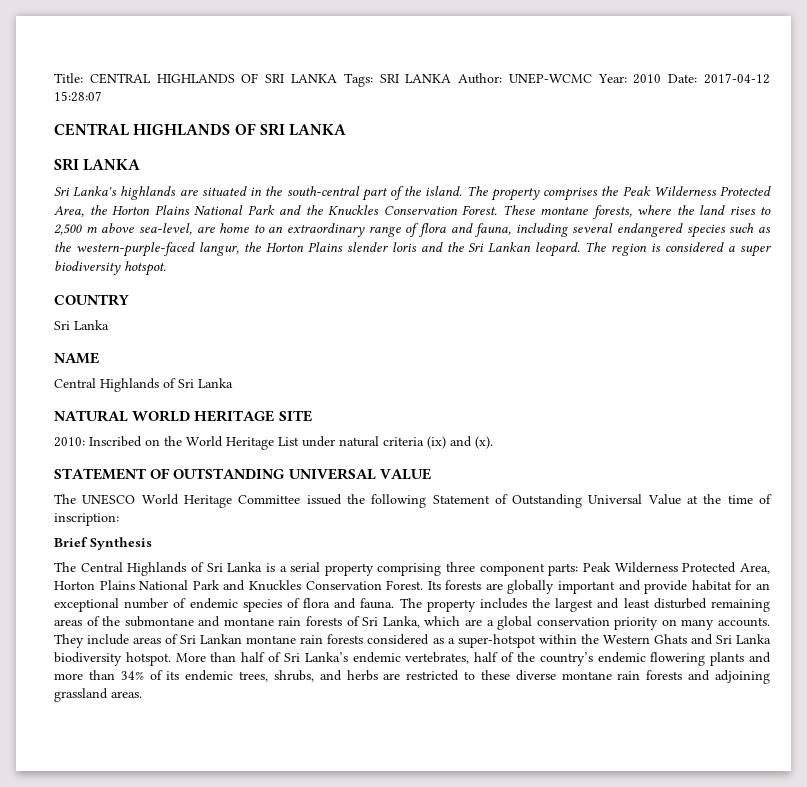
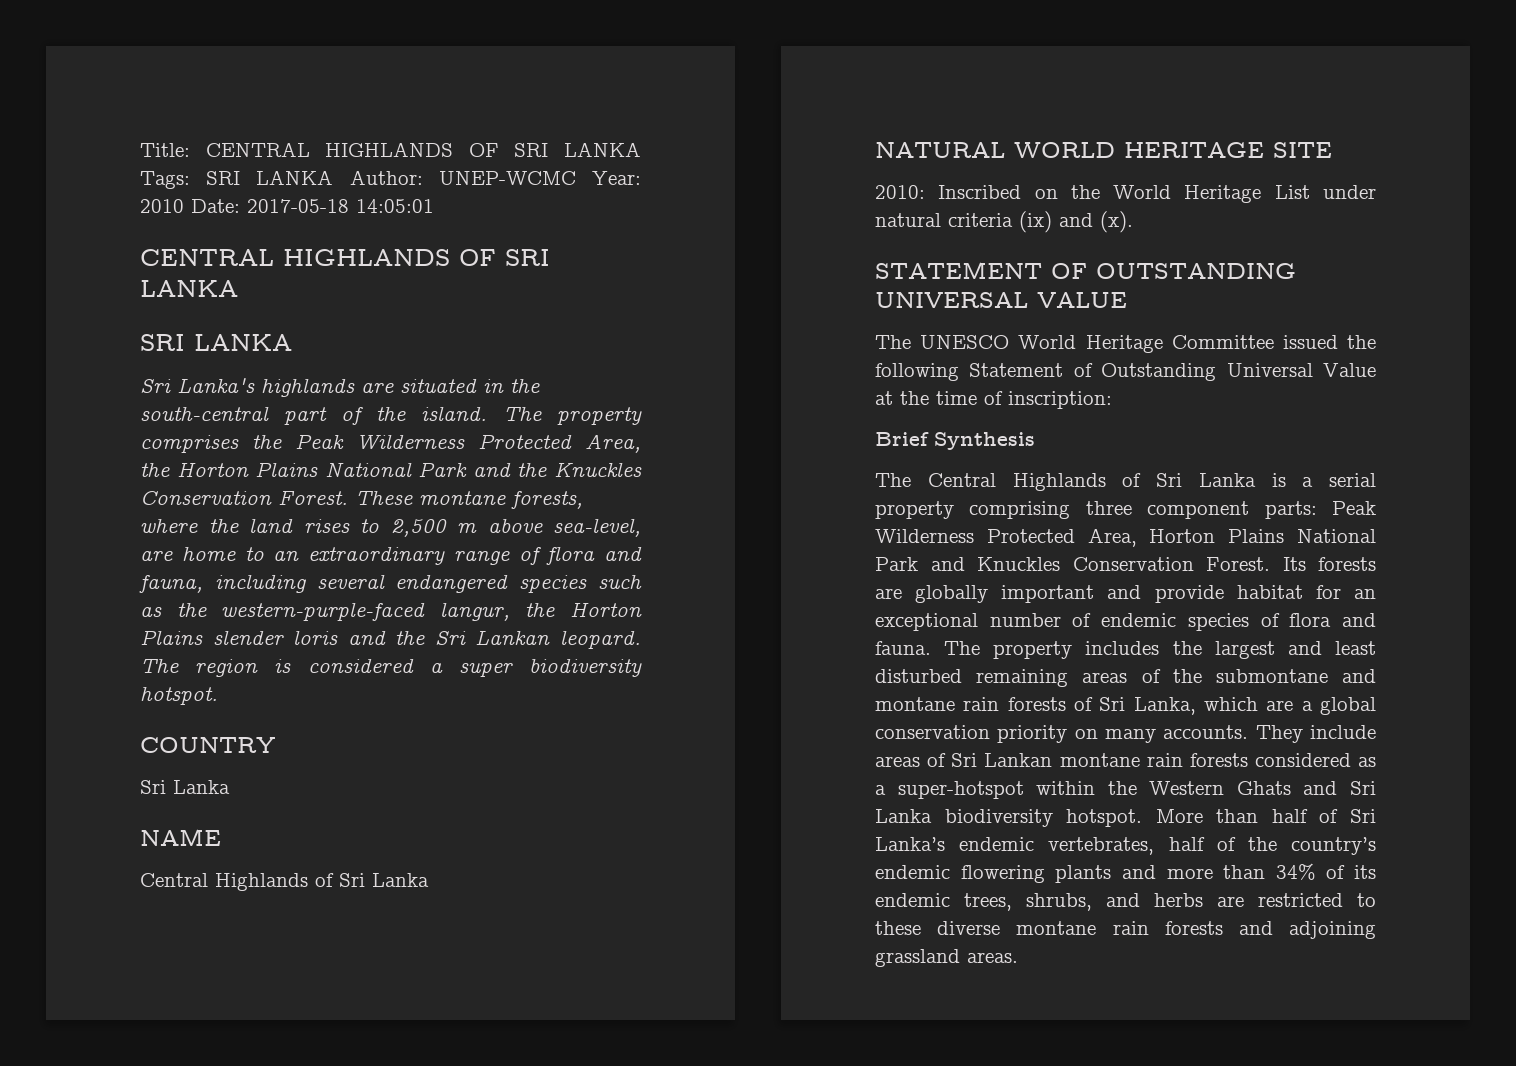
- Title: CENTRAL HIGHLANDS OF SRI LANKA Tags: SRI LANKA Author: UNEP-WCMC Year: 2010 Date: 2017-04-12 15:28:07
+ Title: CENTRAL HIGHLANDS OF SRI LANKA Tags: SRI LANKA Author: UNEP-WCMC Year: 2010 Date: 2017-05-18 14:05:01

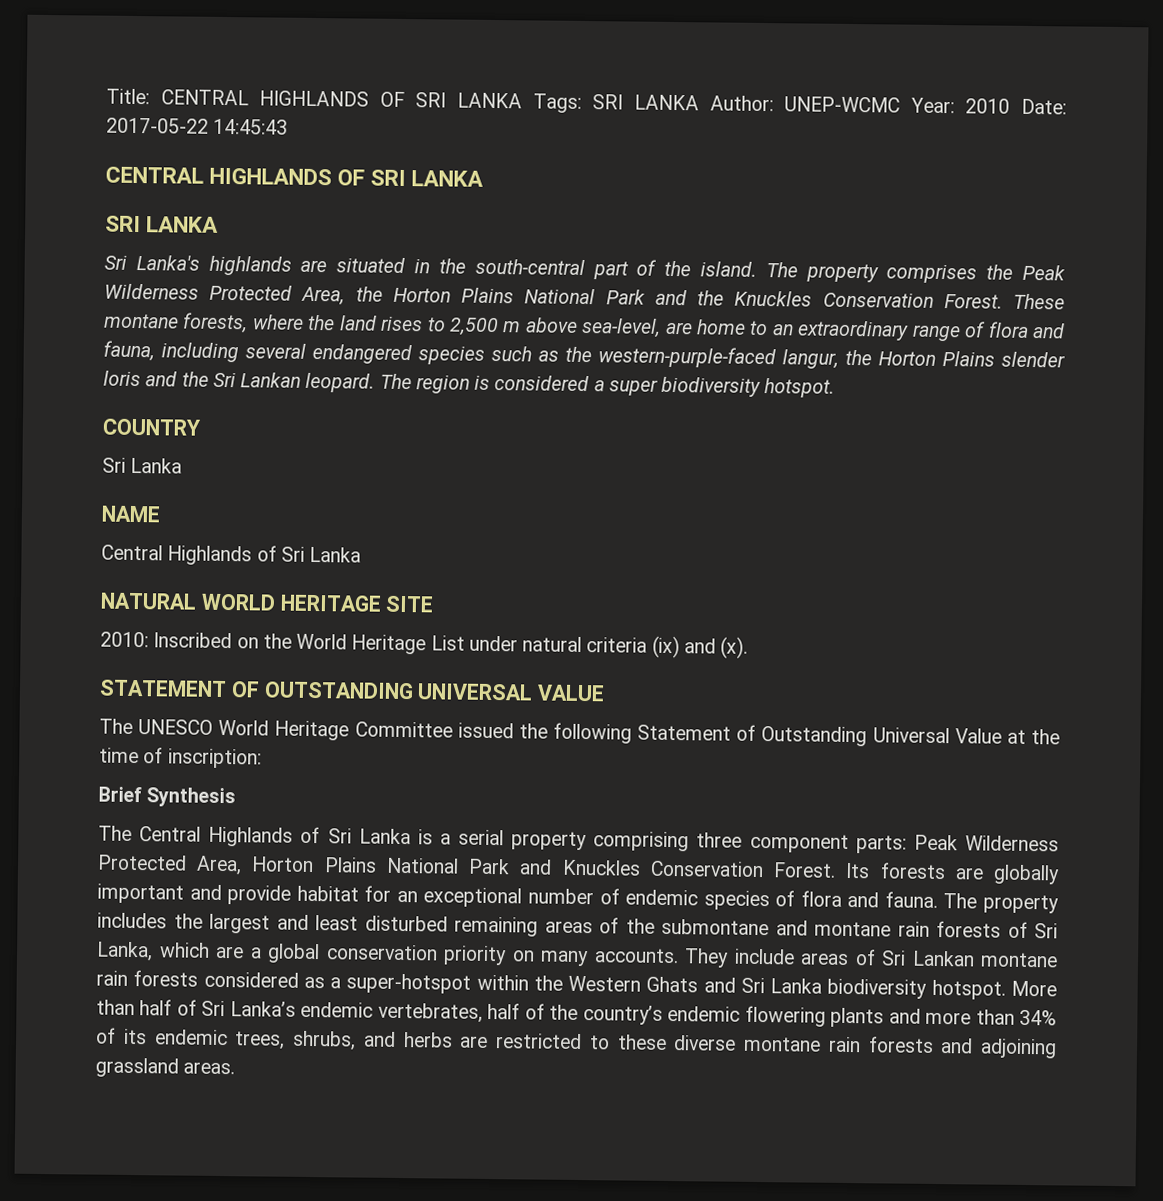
- Title: CENTRAL HIGHLANDS OF SRI LANKA Tags: SRI LANKA Author: UNEP-WCMC Year: 2010 Date: 2017-05-18 14:05:01
+ Title: CENTRAL HIGHLANDS OF SRI LANKA Tags: SRI LANKA Author: UNEP-WCMC Year: 2010 Date: 2017-05-22 14:45:43

